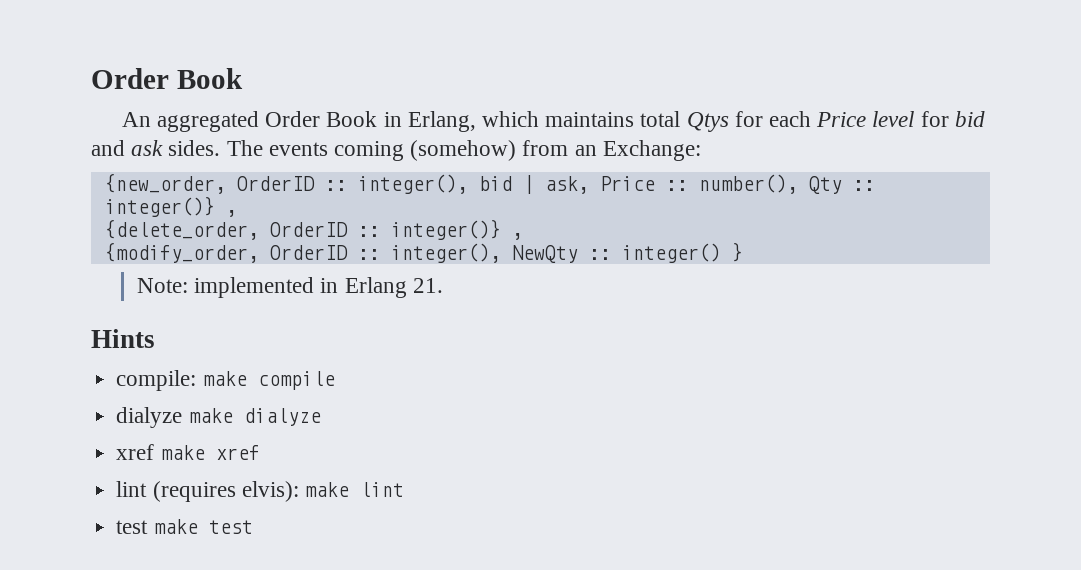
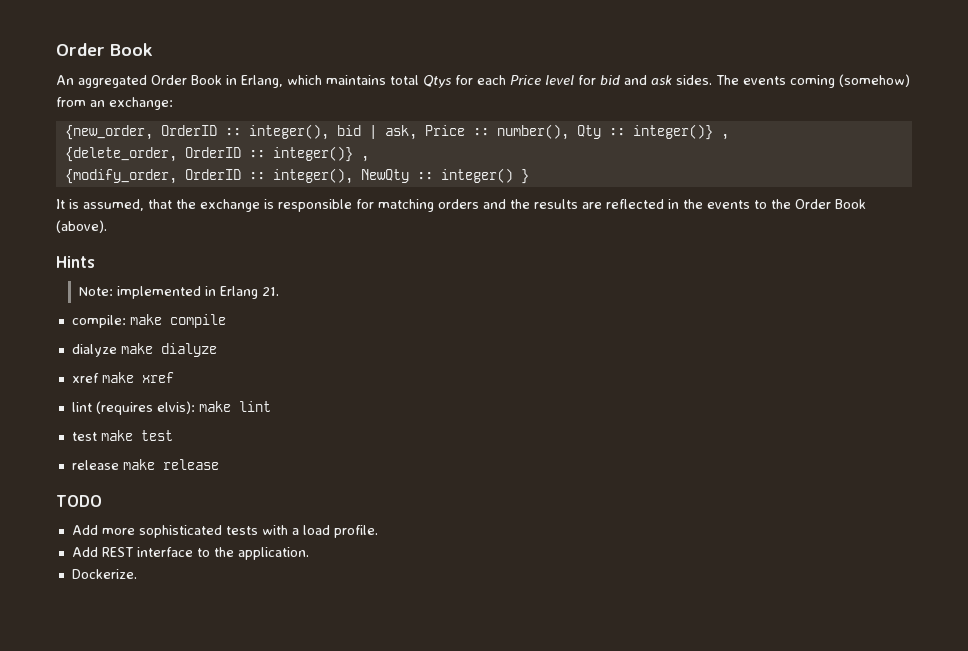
- The events coming (somehow) from an Exchange:
+ The events coming (somehow) from an exchange:
+ It is assumed, that the exchange is responsible for matching orders and the results are reflected in the events to the Order Book (above).
+ Hints
- Hints
+ release make release
+ TODO
+ Add more sophisticated tests with a load profile.
+ Add REST interface to the application.
+ Dockerize.

